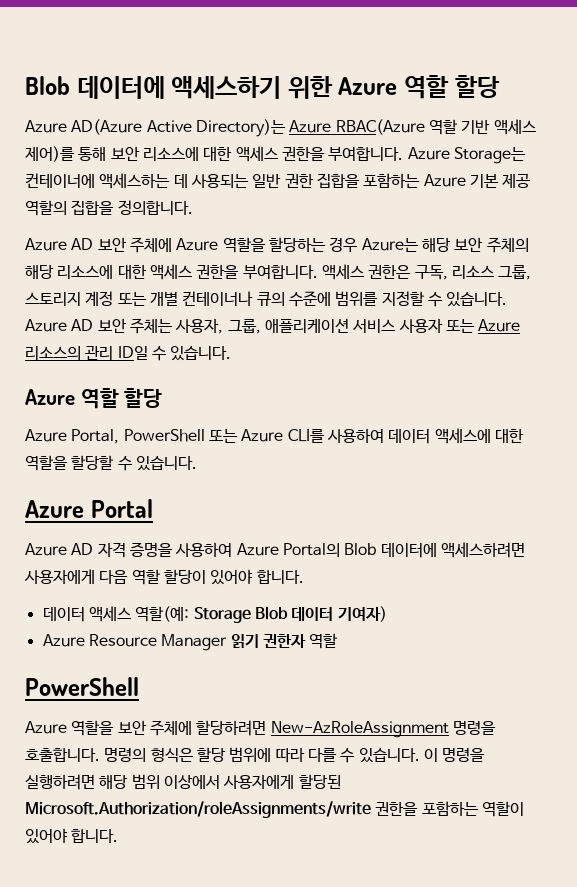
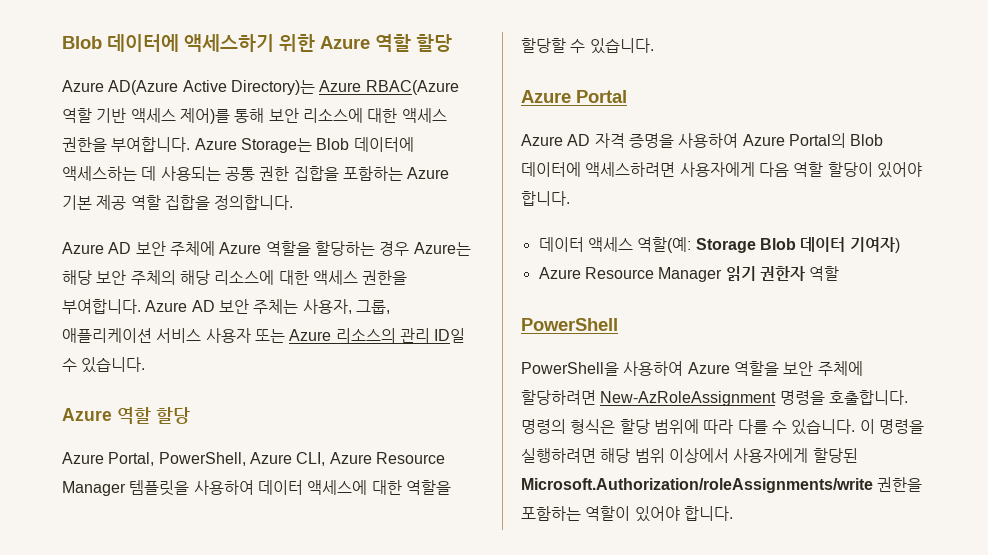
- Azure Storage는 컨테이너에 액세스하는 데 사용되는 일반 권한 집합을 포함하는 Azure 기본 제공 역할의 집합을 정의합니다.
+ Azure Storage는 Blob 데이터에 액세스하는 데 사용되는 공통 권한 집합을 포함하는 Azure 기본 제공 역할 집합을 정의합니다.
- 액세스 권한은 구독, 리소스 그룹, 스토리지 계정 또는 개별 컨테이너나 큐의 수준에 범위를 지정할 수 있습니다.
- Azure Portal, PowerShell 또는 Azure CLI를 사용하여 데이터 액세스에 대한 역할을 할당할 수 있습니다.
+ Azure Portal, PowerShell, Azure CLI, Azure Resource Manager 템플릿을 사용하여 데이터 액세스에 대한 역할을 할당할 수 있습니다.
- Azure 역할을 보안 주체에 할당하려면 New-AzRoleAssignment 명령을 호출합니다.
+ PowerShell을 사용하여 Azure 역할을 보안 주체에 할당하려면 New-AzRoleAssignment 명령을 호출합니다.

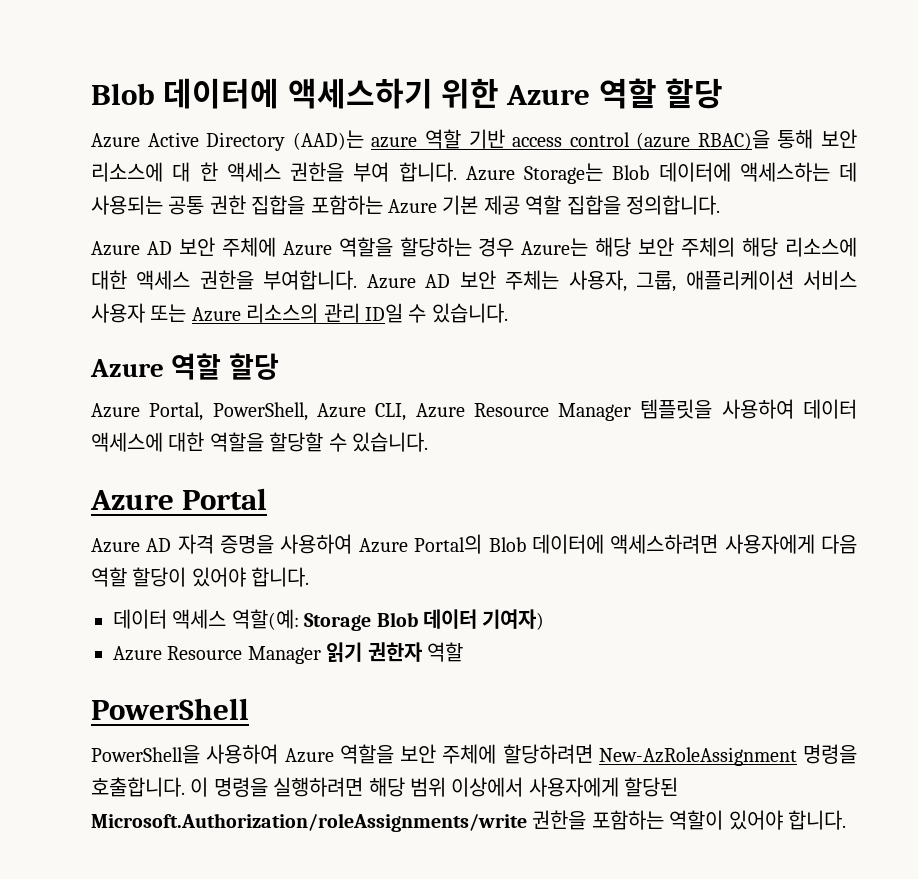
- Azure AD(Azure Active Directory)는 Azure RBAC(Azure 역할 기반 액세스 제어)를 통해 보안 리소스에 대한 액세스 권한을 부여합니다.
+ Azure Active Directory (AAD)는 azure 역할 기반 access control (azure RBAC)을 통해 보안 리소스에 대 한 액세스 권한을 부여 합니다.
- 명령의 형식은 할당 범위에 따라 다를 수 있습니다.

